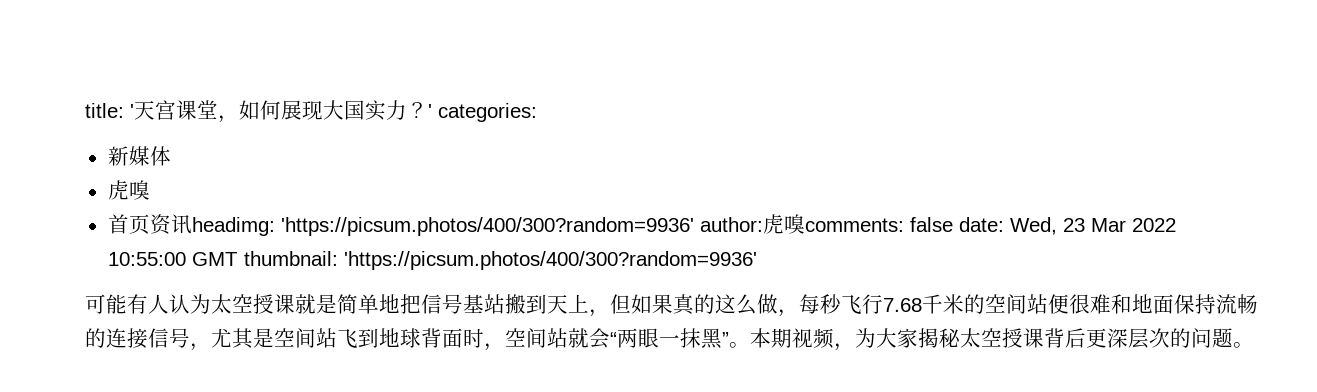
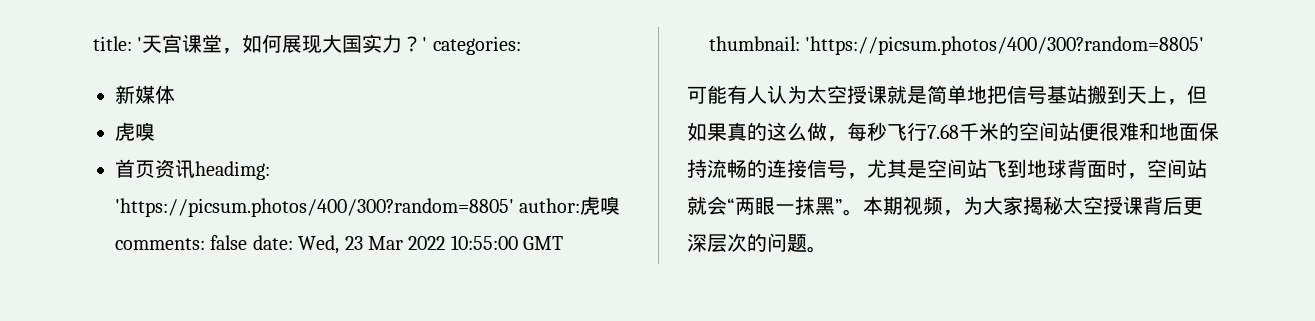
- 首页资讯headimg: 'https://picsum.photos/400/300?random=9936' author:虎嗅comments: false date: Wed, 23 Mar 2022 10:55:00 GMT thumbnail: 'https://picsum.photos/400/300?random=9936'
+ 首页资讯headimg: 'https://picsum.photos/400/300?random=8805' author:虎嗅comments: false date: Wed, 23 Mar 2022 10:55:00 GMT thumbnail: 'https://picsum.photos/400/300?random=8805'

